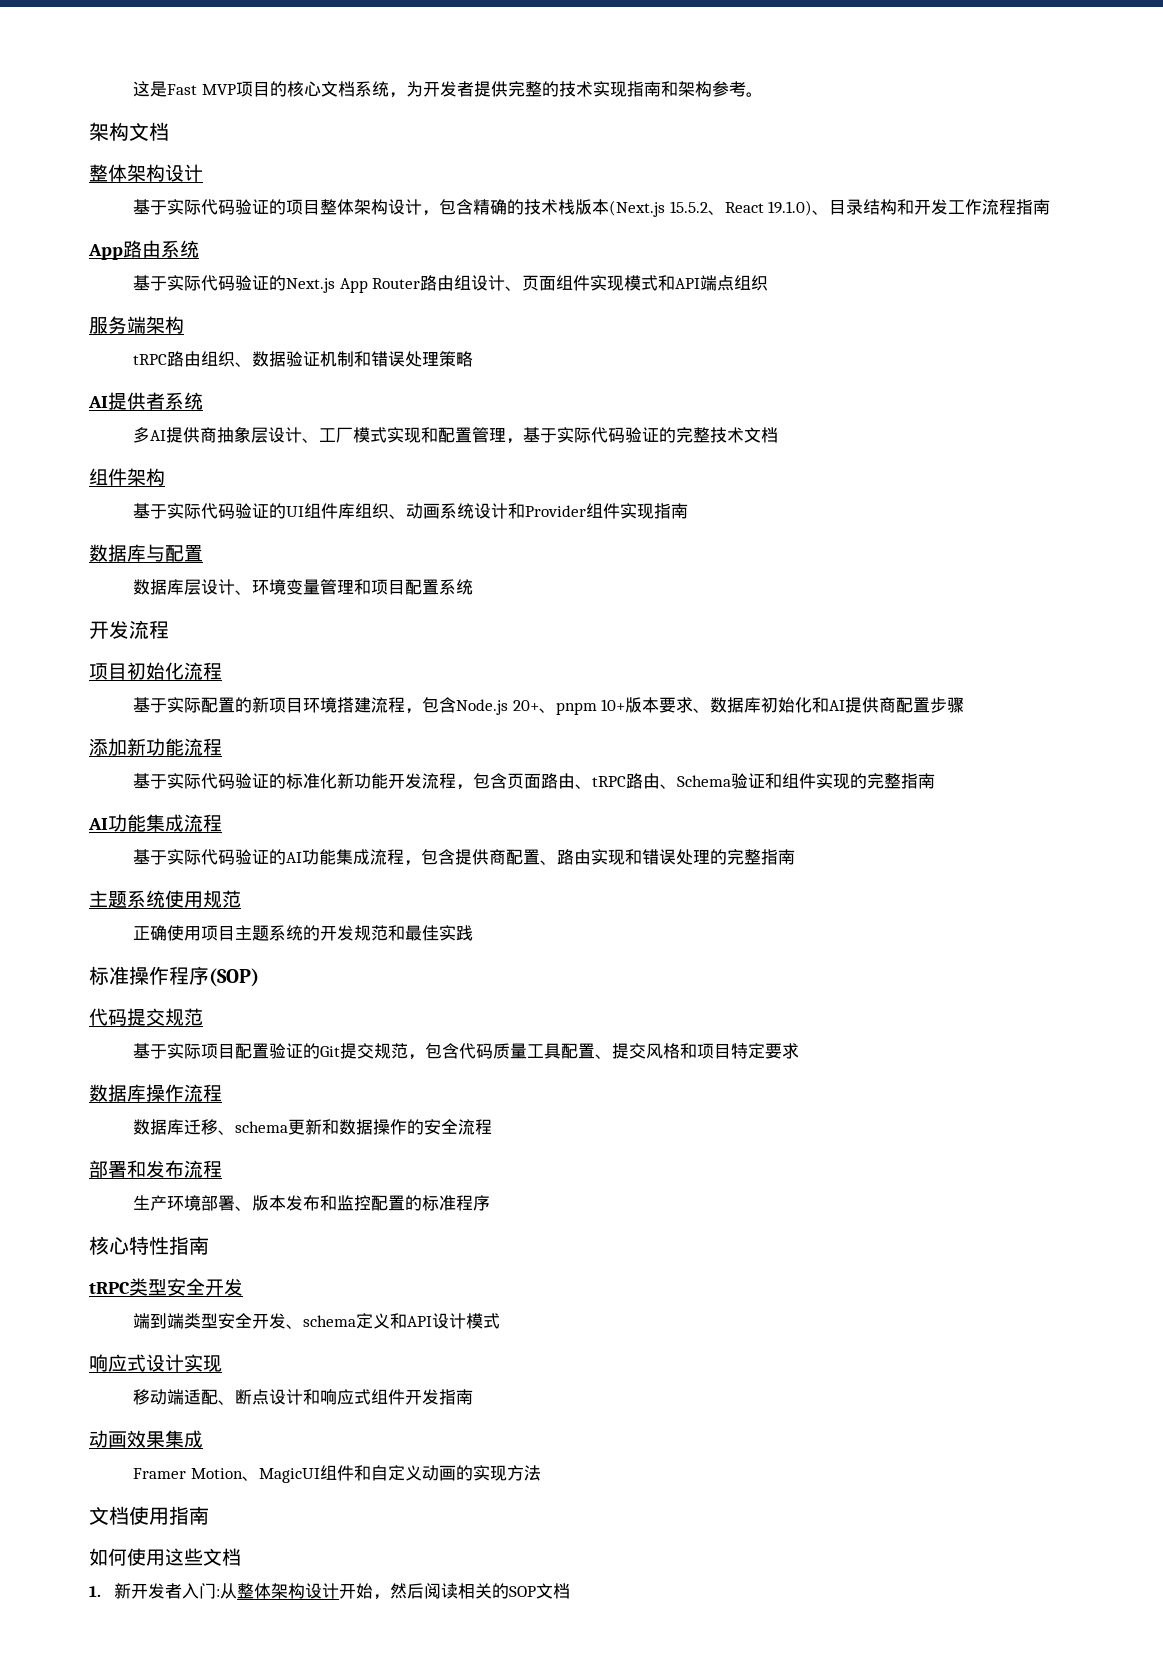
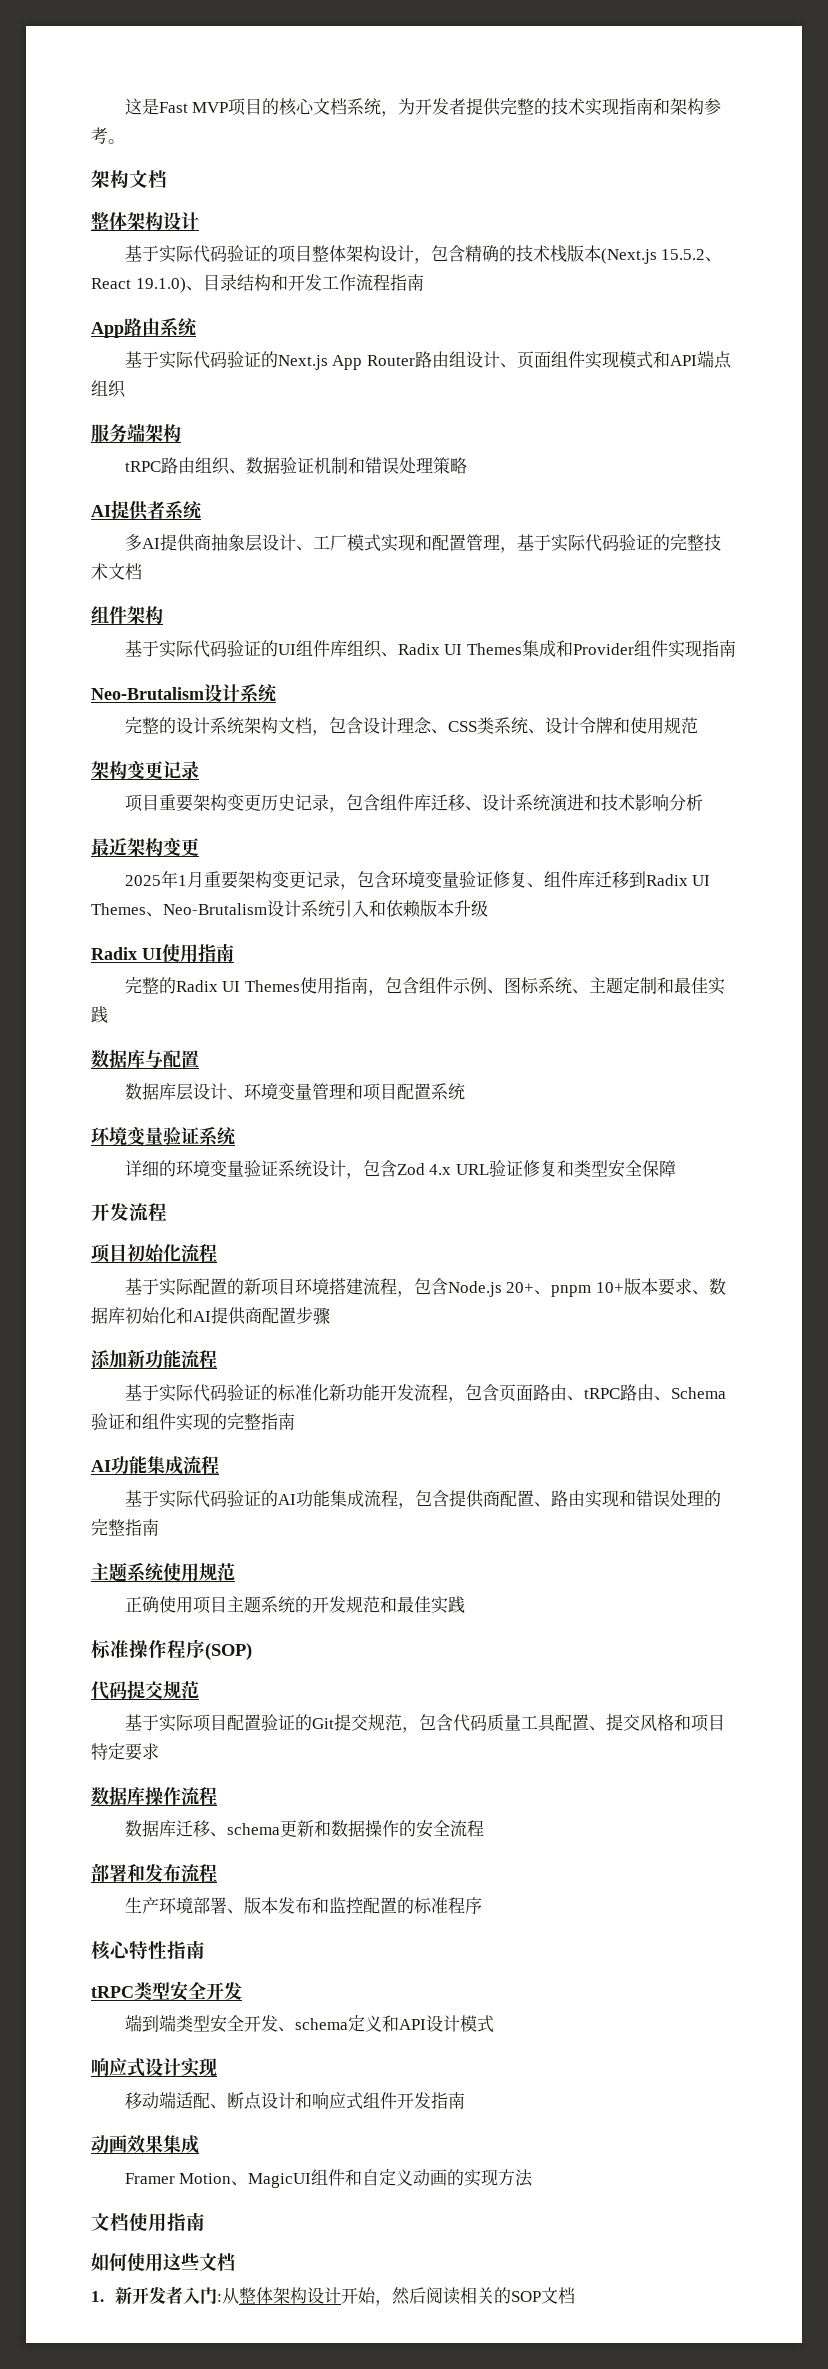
- 基于实际代码验证的UI组件库组织、动画系统设计和Provider组件实现指南
+ 基于实际代码验证的UI组件库组织、Radix UI Themes集成和Provider组件实现指南
+ Neo-Brutalism设计系统
+ 完整的设计系统架构文档，包含设计理念、CSS类系统、设计令牌和使用规范
+ 架构变更记录
+ 项目重要架构变更历史记录，包含组件库迁移、设计系统演进和技术影响分析
+ 最近架构变更
+ 2025年1月重要架构变更记录，包含环境变量验证修复、组件库迁移到Radix UI Themes、Neo-Brutalism设计系统引入和依赖版本升级
+ Radix UI使用指南
+ 完整的Radix UI Themes使用指南，包含组件示例、图标系统、主题定制和最佳实践
  数据库层设计、环境变量管理和项目配置系统
+ 环境变量验证系统
+ 详细的环境变量验证系统设计，包含Zod 4.x URL验证修复和类型安全保障

